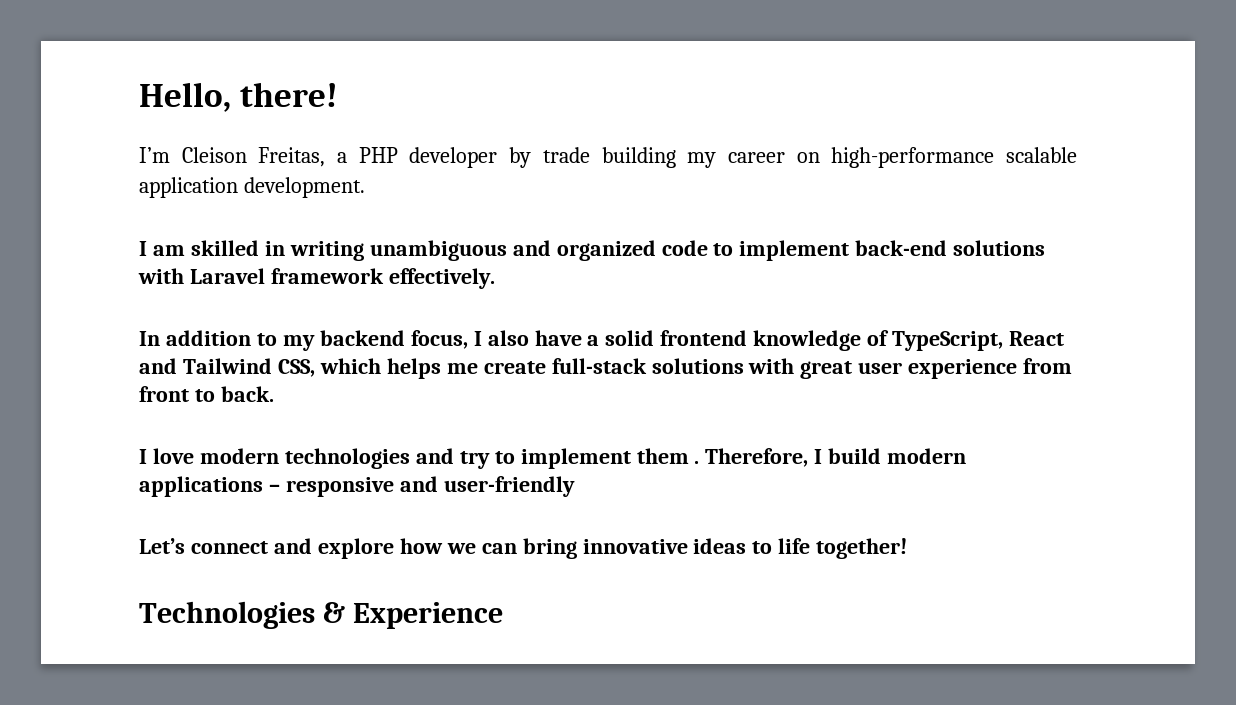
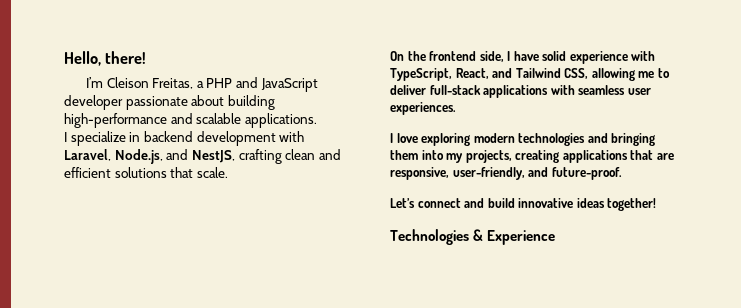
- I’m Cleison Freitas, a PHP developer by trade building my career on high-performance scalable application development.
- I am skilled in writing unambiguous and organized code to implement back-end solutions with Laravel framework effectively.
- In addition to my backend focus, I also have a solid frontend knowledge of TypeScript, React and Tailwind CSS, which helps me create full-stack solutions with great user experience from front to back.
+ I’m Cleison Freitas, a PHP and JavaScript developer passionate about building high-performance and scalable applications.
+ I specialize in backend development with Laravel, Node.js, and NestJS, crafting clean and efficient solutions that scale.
+ On the frontend side, I have solid experience with TypeScript, React, and Tailwind CSS, allowing me to deliver full-stack applications with seamless user experiences.
- I love modern technologies and try to implement them . Therefore, I build modern applications – responsive and user-friendly
- Let’s connect and explore how we can bring innovative ideas to life together!
+ I love exploring modern technologies and bringing them into my projects, creating applications that are responsive, user-friendly, and future-proof.
+ Let’s connect and build innovative ideas together!

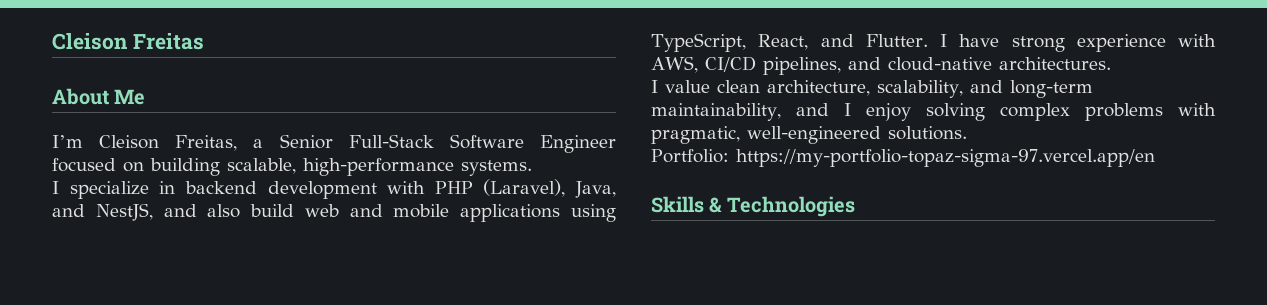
- Hello, there!
+ Cleison Freitas
+ About Me
- I’m Cleison Freitas, a PHP and JavaScript developer passionate about building high-performance and scalable applications.
+ I’m Cleison Freitas, a Senior Full-Stack Software Engineer focused on building scalable, high-performance systems.
- I specialize in backend development with Laravel, Node.js, and NestJS, crafting clean and efficient solutions that scale.
- On the frontend side, I have solid experience with TypeScript, React, and Tailwind CSS, allowing me to deliver full-stack applications with seamless user experiences.
- I love exploring modern technologies and bringing them into my projects, creating applications that are responsive, user-friendly, and future-proof.
- Let’s connect and build innovative ideas together!
- Technologies & Experience
+ I specialize in backend development with PHP (Laravel), Java, and NestJS, and also build web and mobile applications using TypeScript, React, and Flutter. I have strong experience with AWS, CI/CD pipelines, and cloud-native architectures.
+ I value clean architecture, scalability, and long-term maintainability, and I enjoy solving complex problems with pragmatic, well-engineered solutions.
+ Portfolio: https://my-portfolio-topaz-sigma-97.vercel.app/en
+ Skills & Technologies

